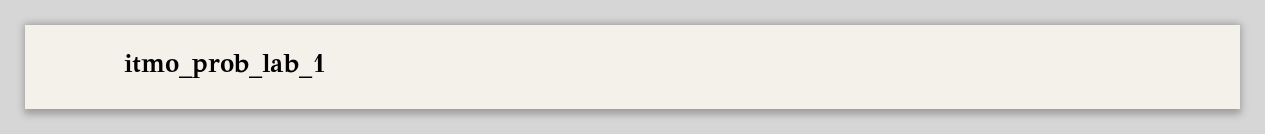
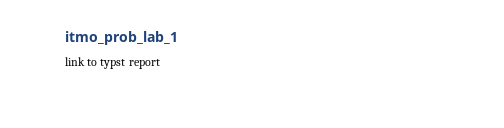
+ link to typst report

